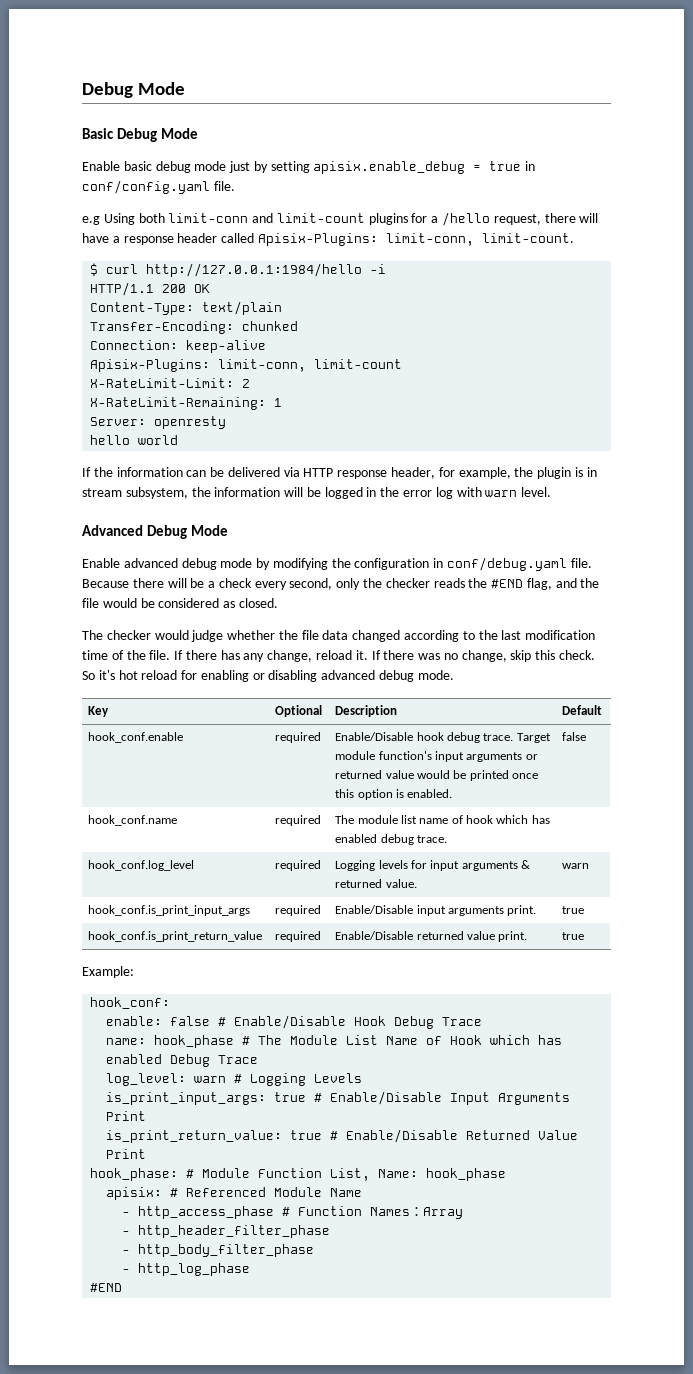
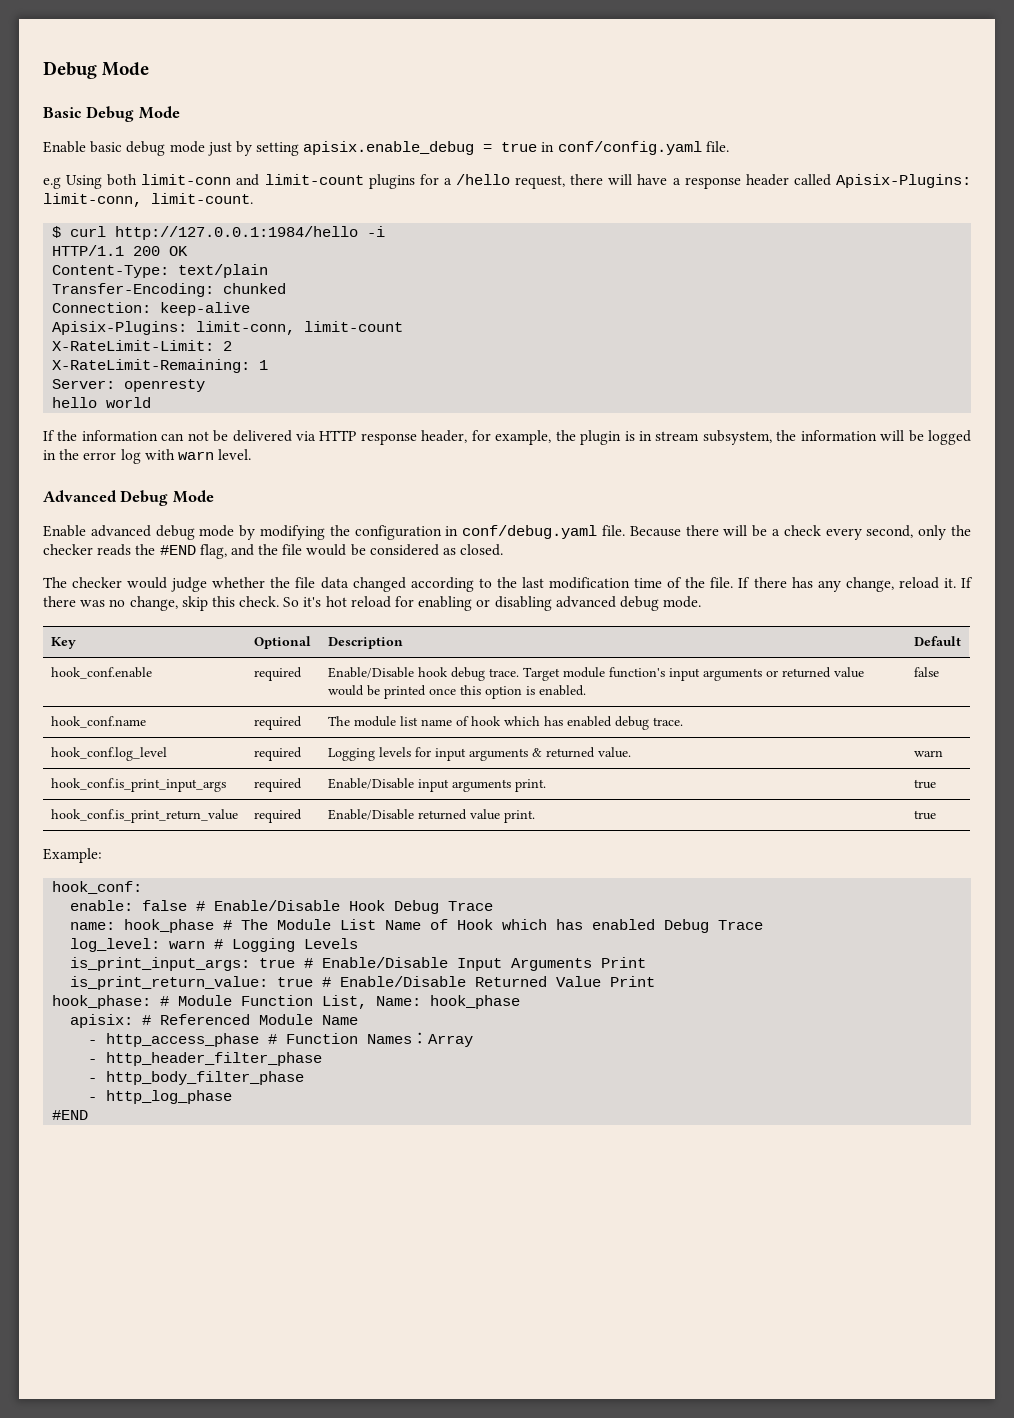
- If the information can be delivered via HTTP response header, for example, the plugin is in stream subsystem, the information will be logged in the error log with warn level.
+ If the information can not be delivered via HTTP response header, for example, the plugin is in stream subsystem, the information will be logged in the error log with warn level.

